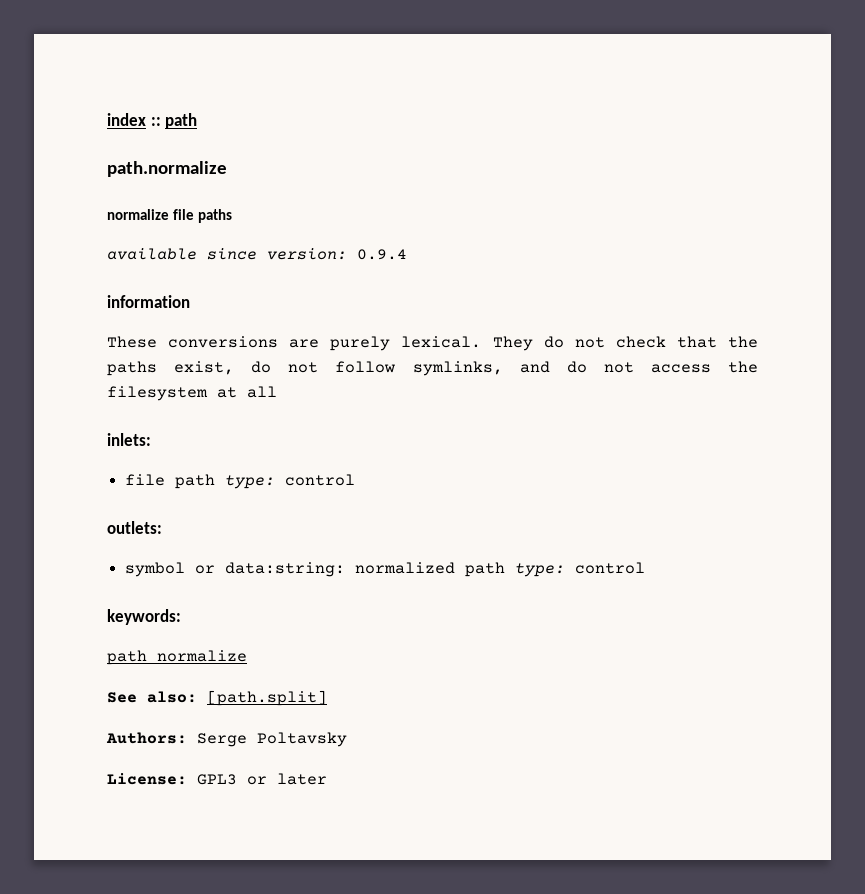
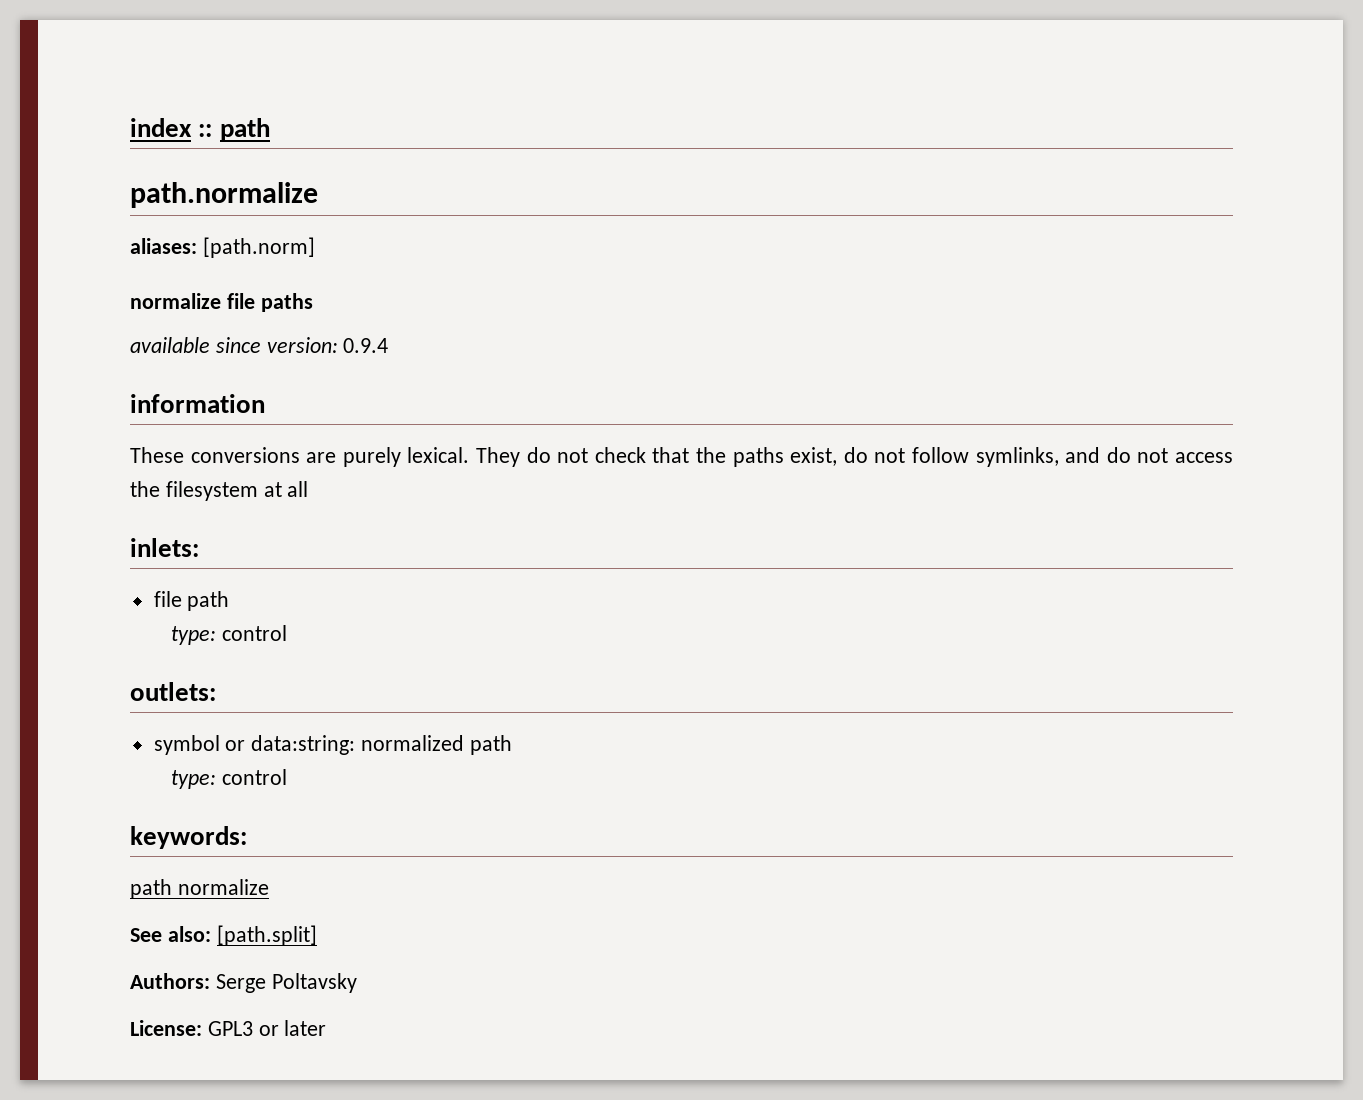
+ aliases: [path.norm]
- file path type: control
+ file path
+ type: control
- symbol or data:string: normalized path type: control
+ symbol or data:string: normalized path
+ type: control

